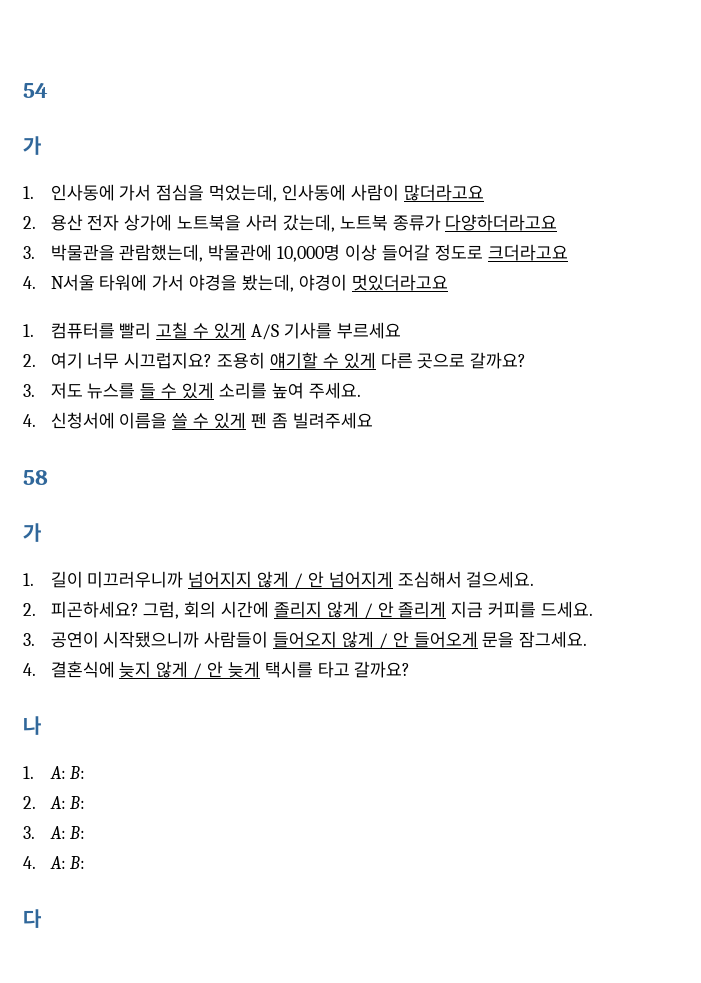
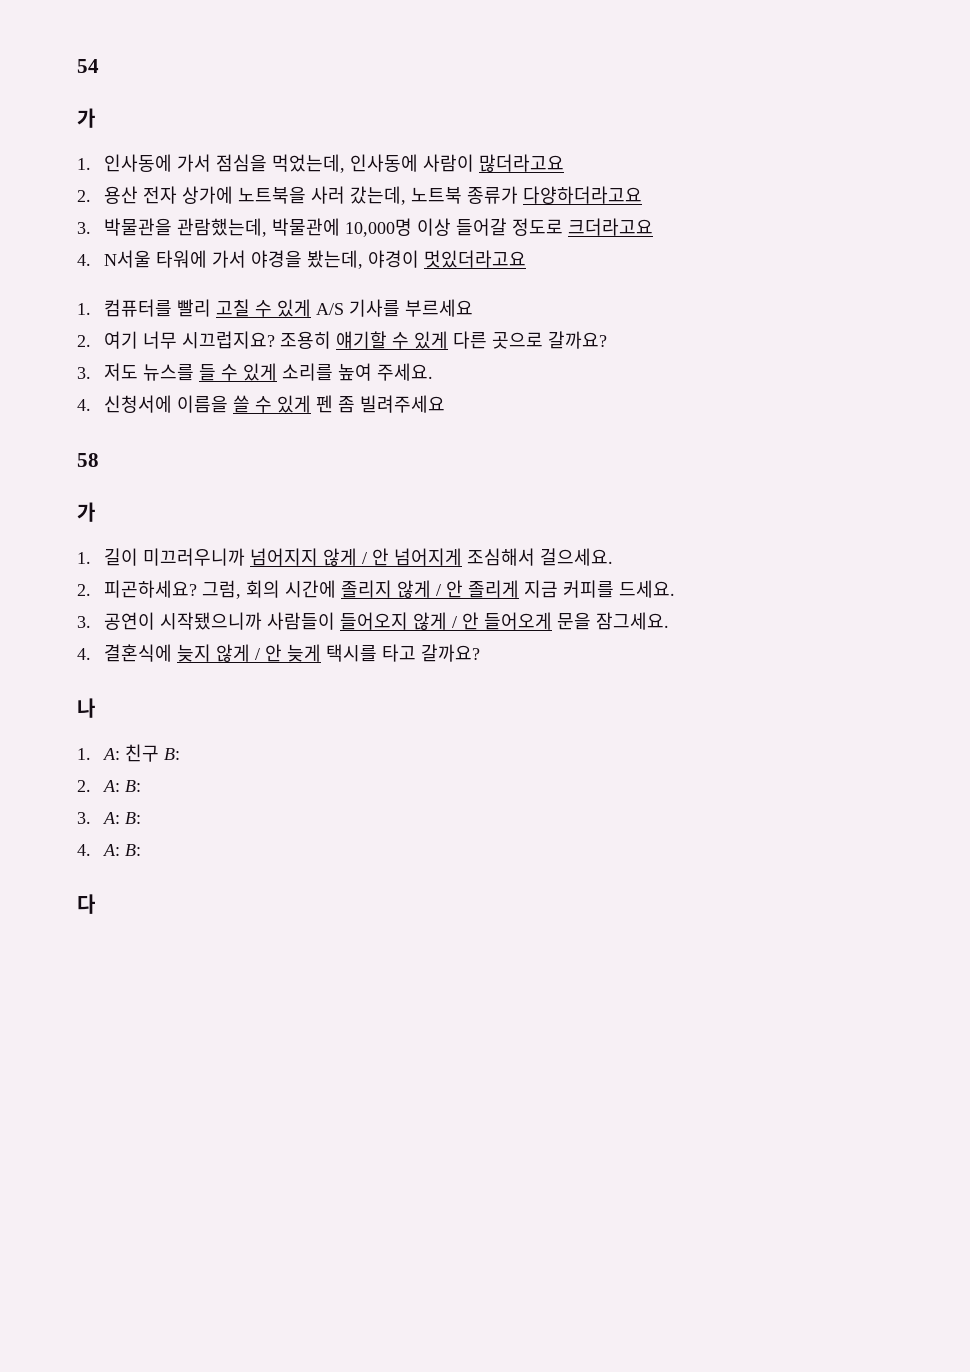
- 1. A: B:
+ 1. A: 친구 B:

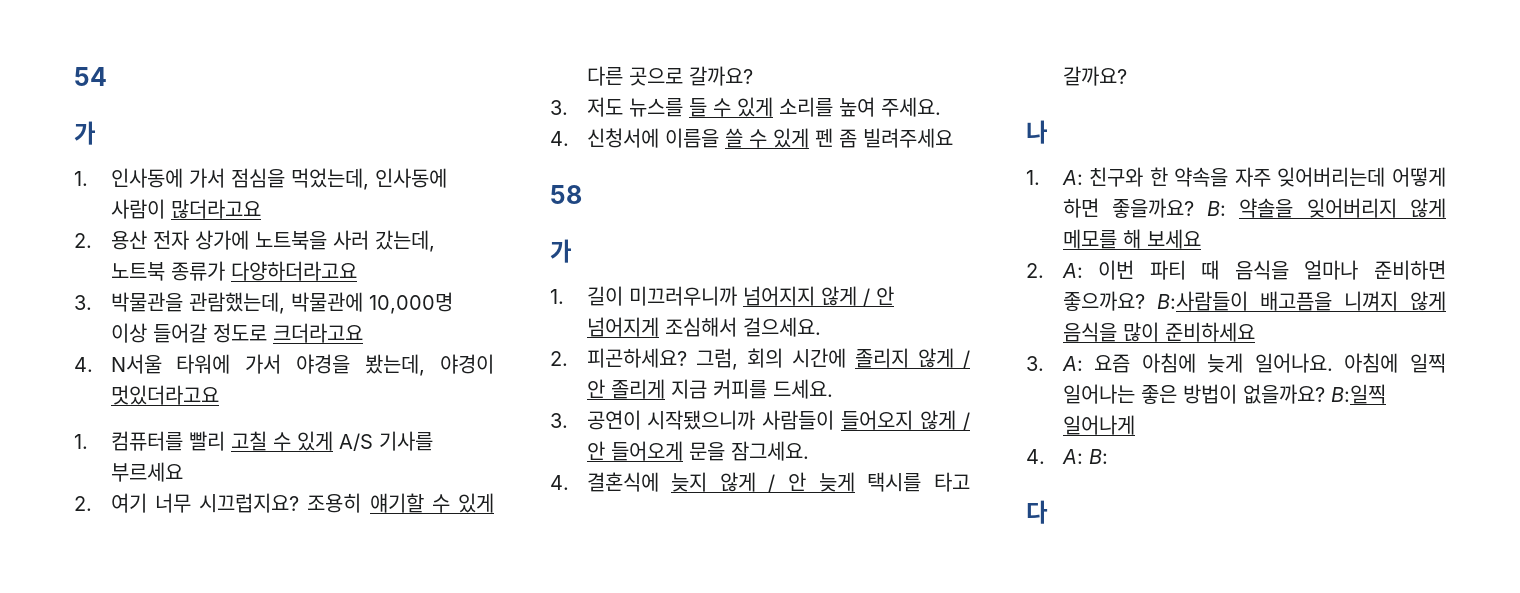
- 1. A: 친구 B:
- 2. A: B:
- 3. A: B:
+ 1. A: 친구와 한 약속을 자주 잊어버리는데 어떻게 하면 좋을까요? B: 약솔을 잊어버리지 않게 메모를 해 보세요
+ 2. A: 이번 파티 때 음식을 얼마나 준비하면 좋으까요? B:사람들이 배고픔을 니껴지 않게 음식을 많이 준비하세요
+ 3. A: 요즘 아침에 늦게 일어나요. 아침에 일찍 일어나는 좋은 방법이 없을까요? B:일찍 일어나게

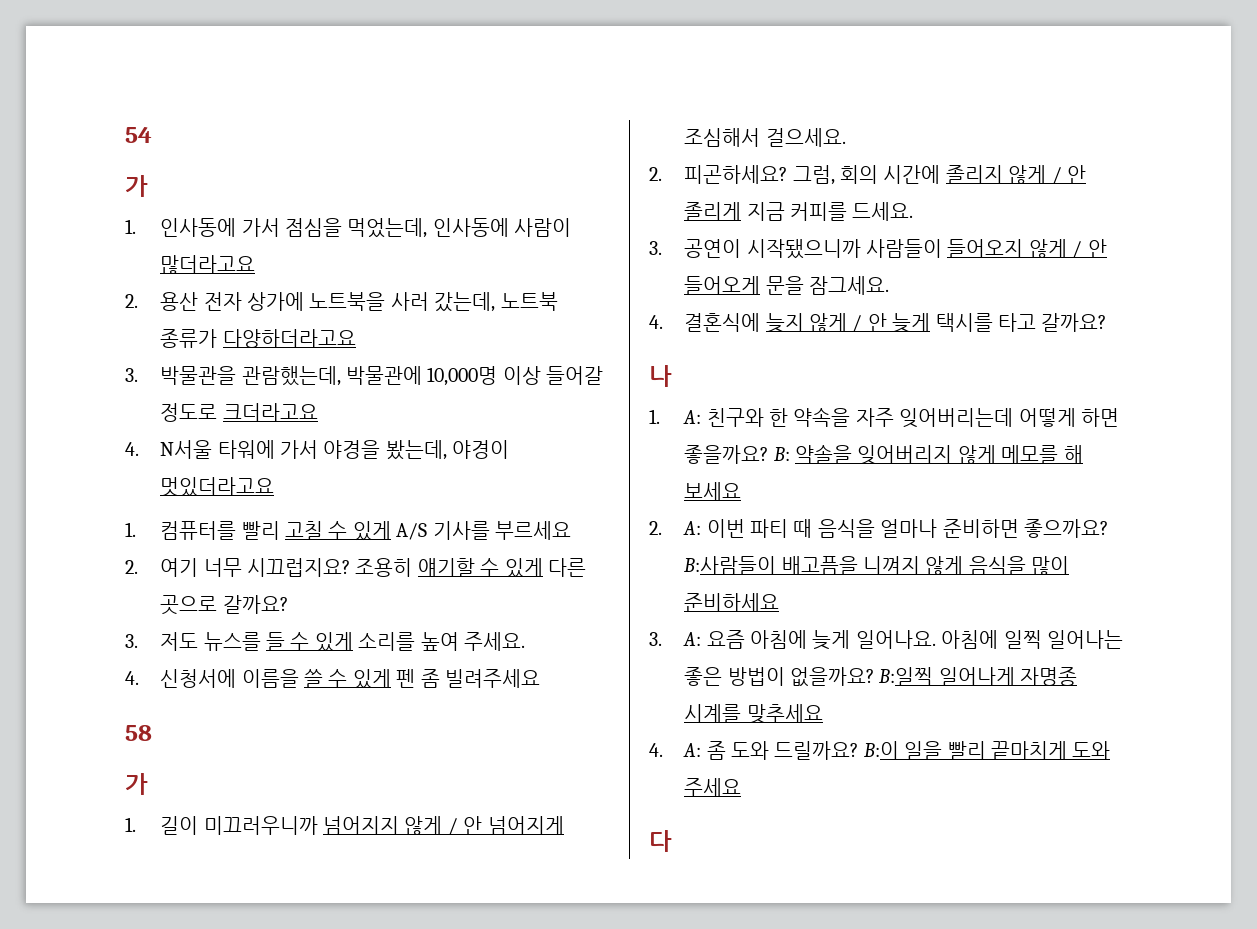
- B:일찍 일어나게
+ B:일찍 일어나게 자명종 시계를 맞추세요
- 4. A: B:
+ 4. A: 좀 도와 드릴까요? B:이 일을 빨리 끝마치게 도와 주세요

